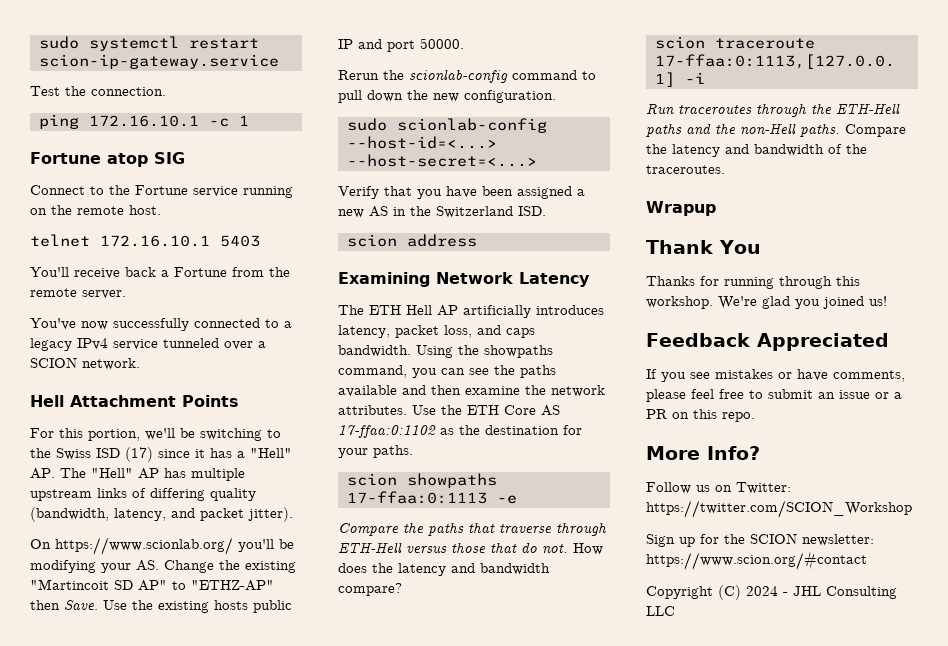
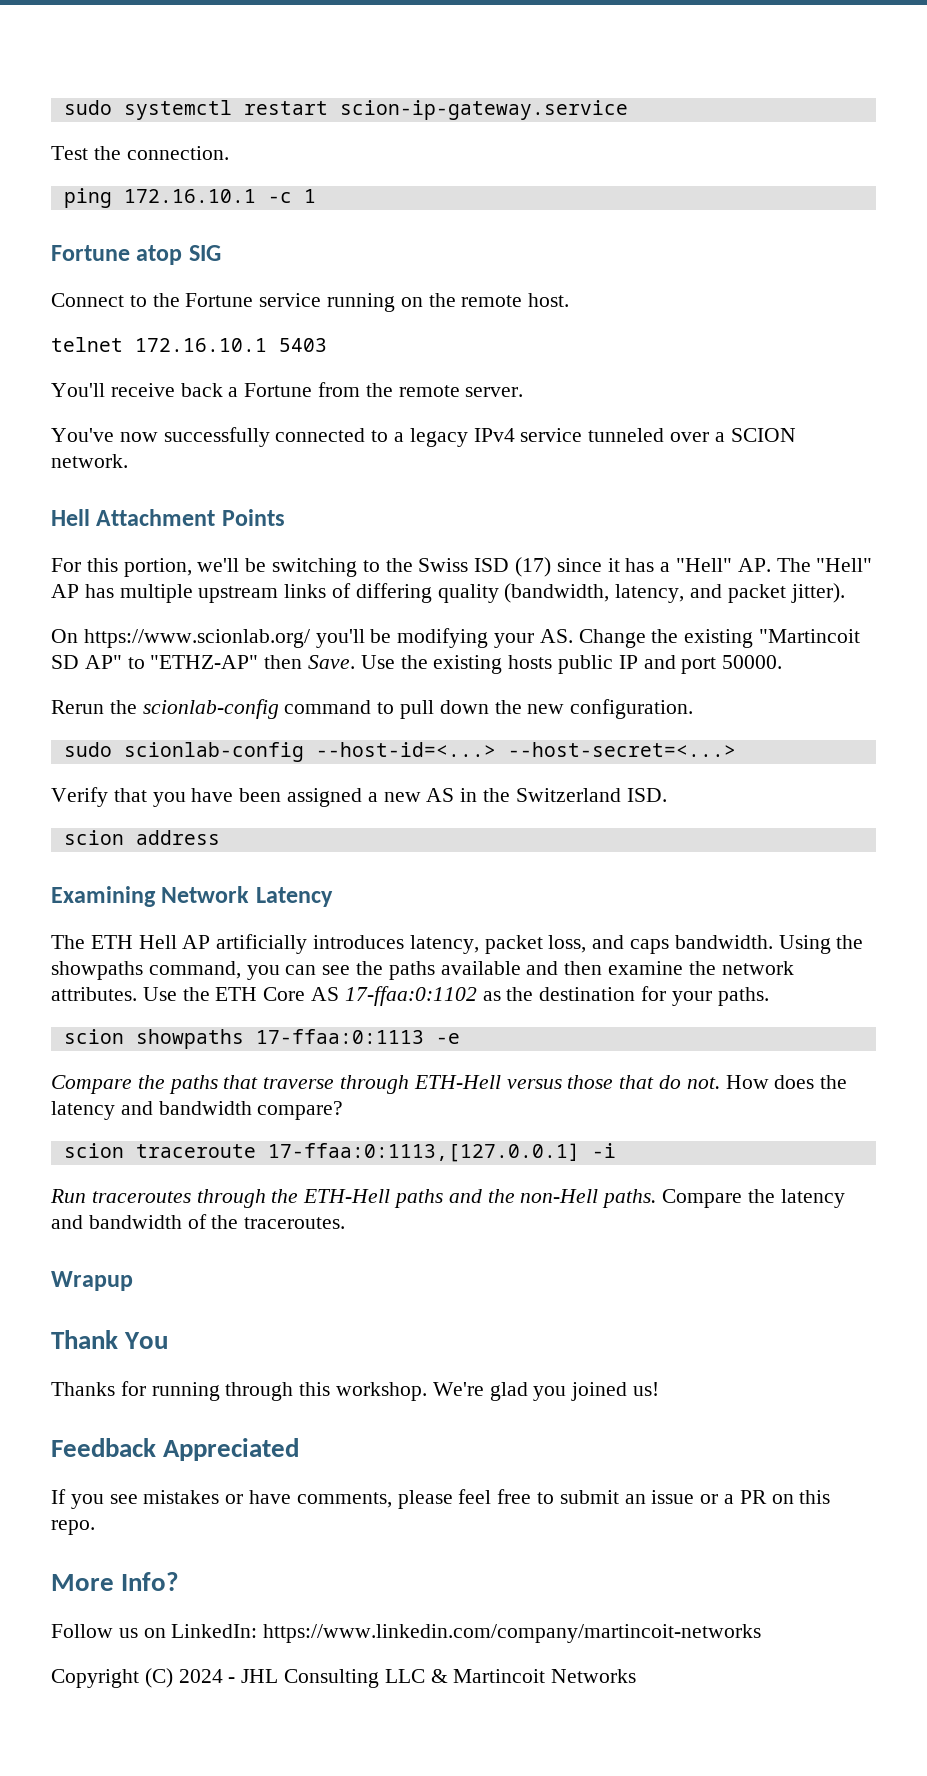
- Follow us on Twitter: https://twitter.com/SCION_Workshop
- Sign up for the SCION newsletter: https://www.scion.org/#contact
+ Follow us on LinkedIn: https://www.linkedin.com/company/martincoit-networks
- Copyright (C) 2024 - JHL Consulting LLC
+ Copyright (C) 2024 - JHL Consulting LLC & Martincoit Networks

